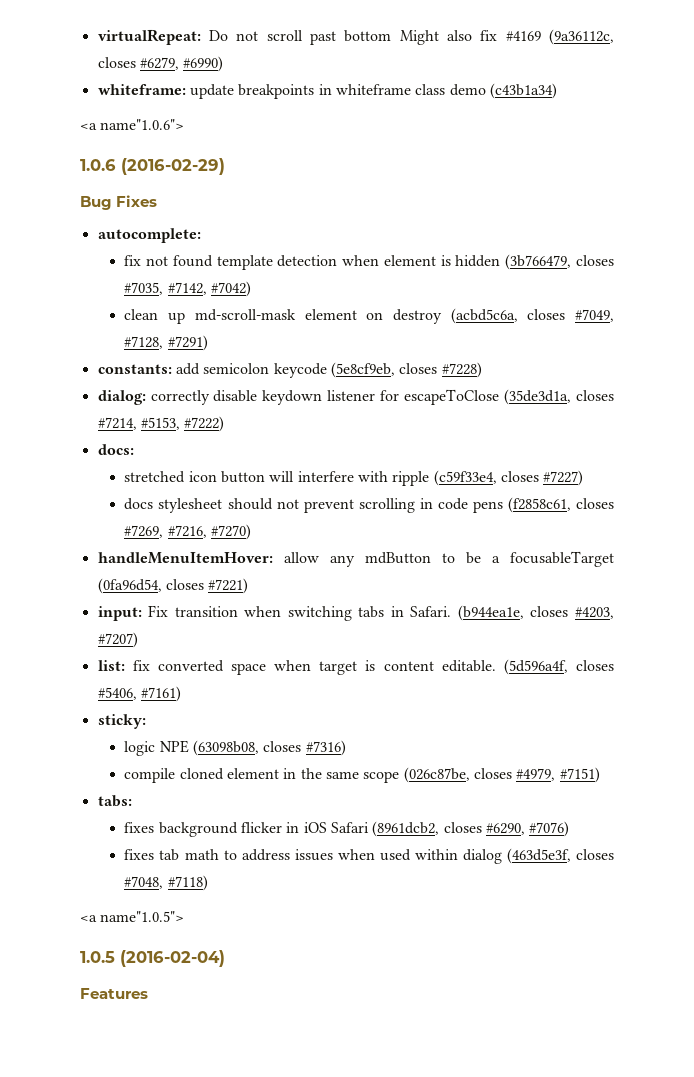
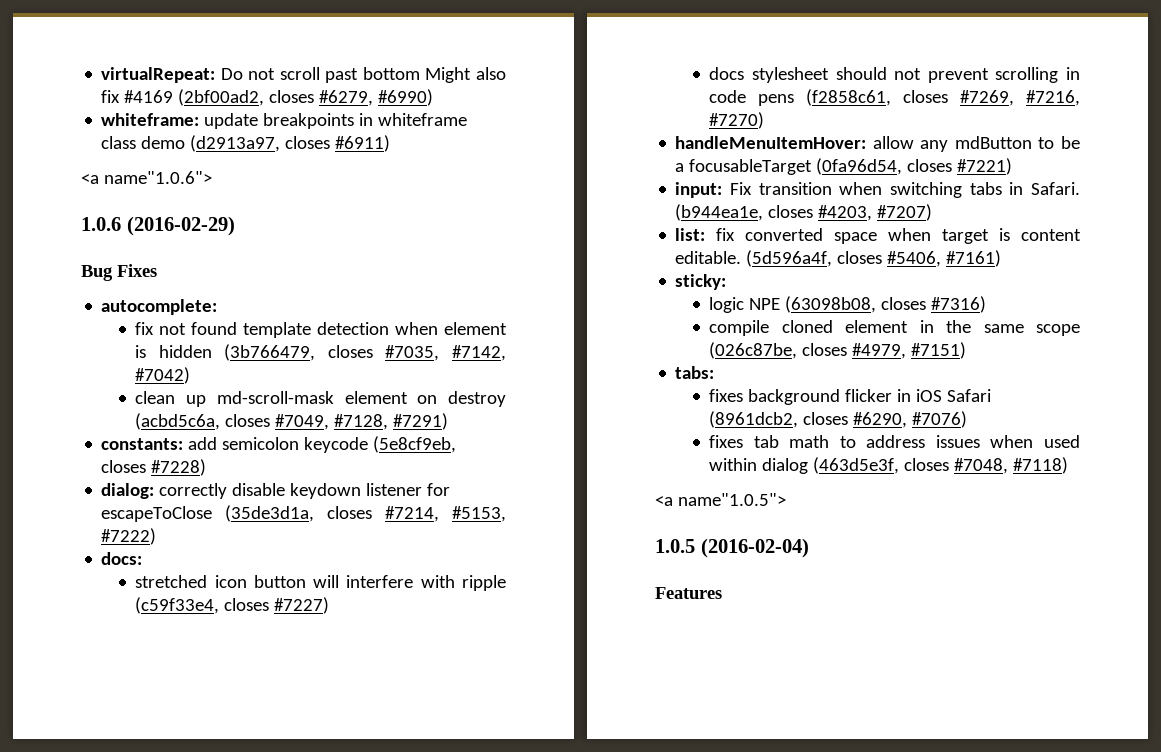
- virtualRepeat: Do not scroll past bottom Might also fix #4169 (9a36112c, closes #6279, #6990)
+ virtualRepeat: Do not scroll past bottom Might also fix #4169 (2bf00ad2, closes #6279, #6990)
- whiteframe: update breakpoints in whiteframe class demo (c43b1a34)
+ whiteframe: update breakpoints in whiteframe class demo (d2913a97, closes #6911)

